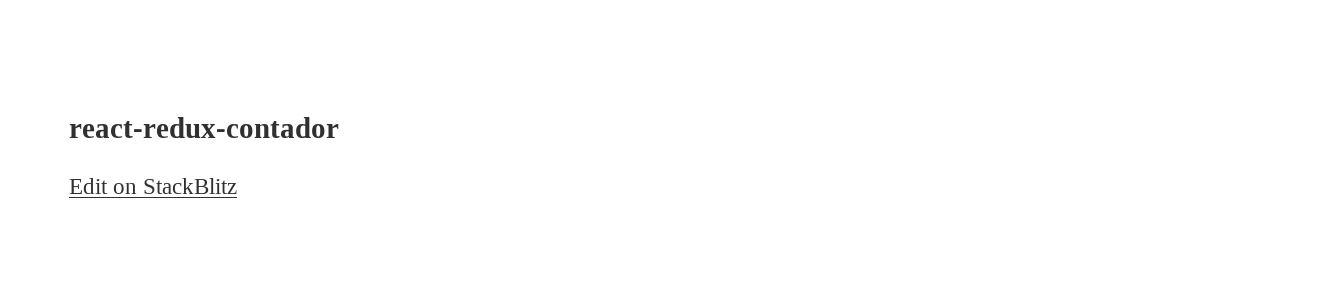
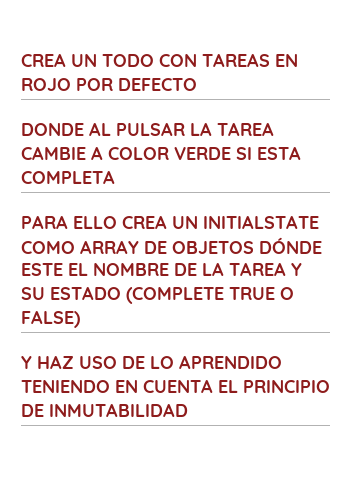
- react-redux-contador
- Edit on StackBlitz
+ CREA UN TODO CON TAREAS EN ROJO POR DEFECTO
+ DONDE AL PULSAR LA TAREA CAMBIE A COLOR VERDE SI ESTA COMPLETA
+ PARA ELLO CREA UN INITIALSTATE COMO ARRAY DE OBJETOS DÓNDE ESTE EL NOMBRE DE LA TAREA Y SU ESTADO (COMPLETE TRUE O FALSE)
+ Y HAZ USO DE LO APRENDIDO TENIENDO EN CUENTA EL PRINCIPIO DE INMUTABILIDAD

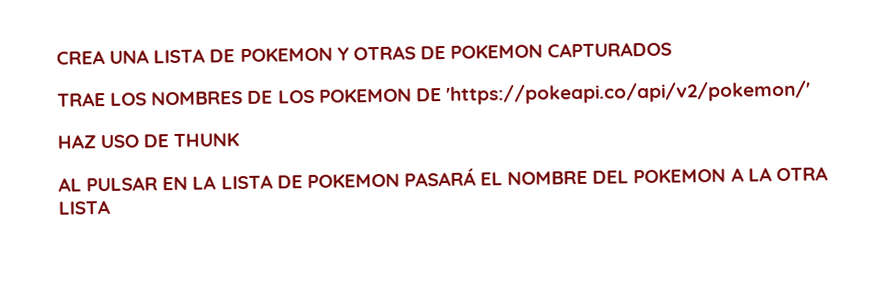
- CREA UN TODO CON TAREAS EN ROJO POR DEFECTO
- DONDE AL PULSAR LA TAREA CAMBIE A COLOR VERDE SI ESTA COMPLETA
- PARA ELLO CREA UN INITIALSTATE COMO ARRAY DE OBJETOS DÓNDE ESTE EL NOMBRE DE LA TAREA Y SU ESTADO (COMPLETE TRUE O FALSE)
- Y HAZ USO DE LO APRENDIDO TENIENDO EN CUENTA EL PRINCIPIO DE INMUTABILIDAD
+ CREA UNA LISTA DE POKEMON Y OTRAS DE POKEMON CAPTURADOS
+ TRAE LOS NOMBRES DE LOS POKEMON DE 'https://pokeapi.co/api/v2/pokemon/'
+ HAZ USO DE THUNK
+ AL PULSAR EN LA LISTA DE POKEMON PASARÁ EL NOMBRE DEL POKEMON A LA OTRA LISTA

